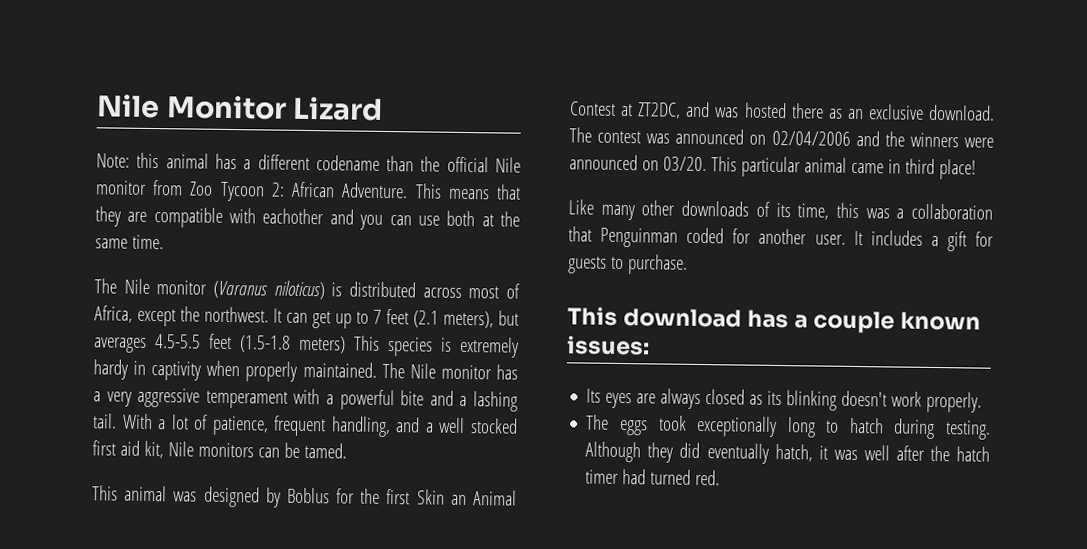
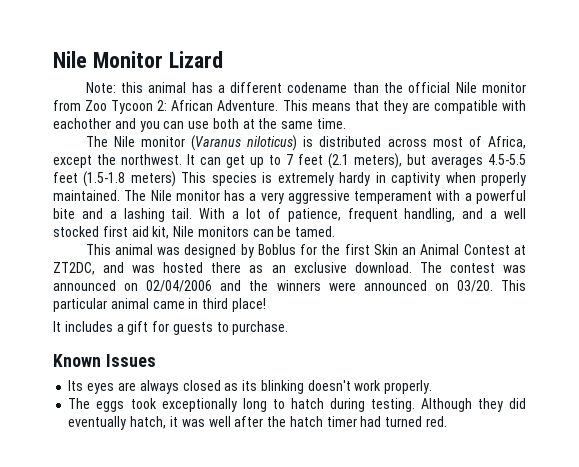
- Like many other downloads of its time, this was a collaboration that Penguinman coded for another user.
- This download has a couple known issues:
+ Known Issues

